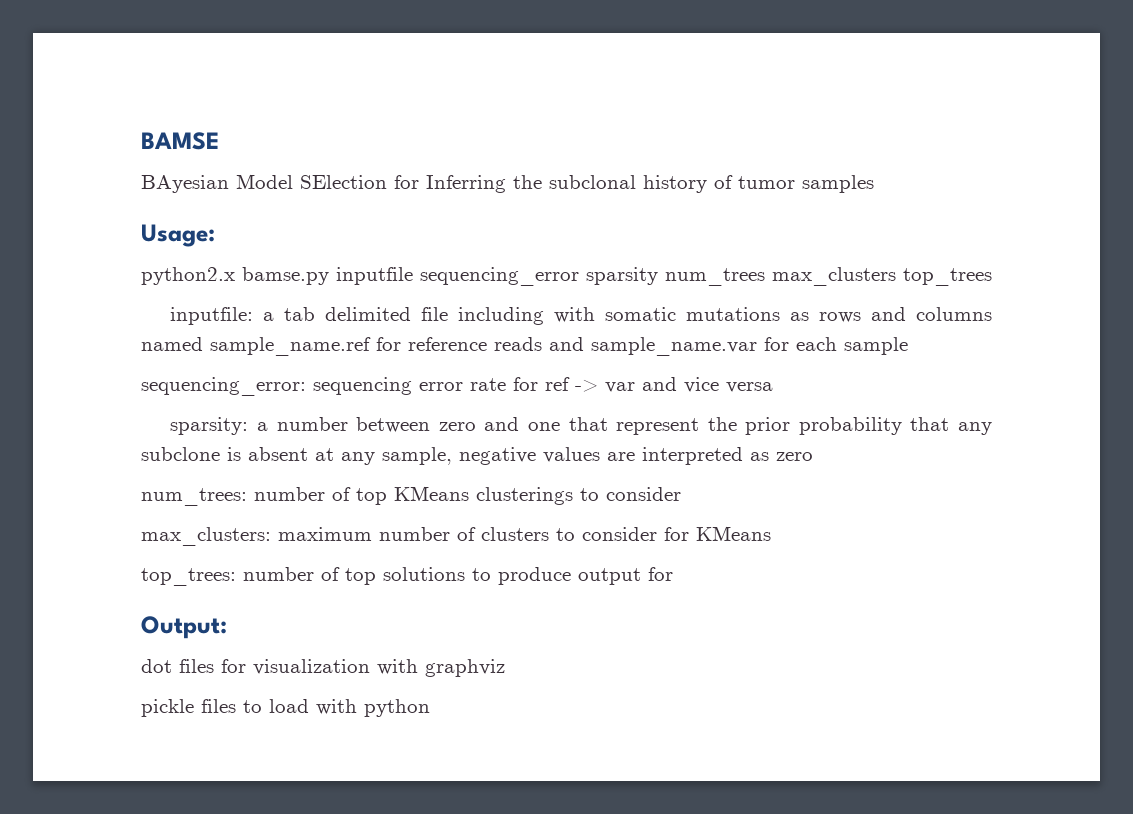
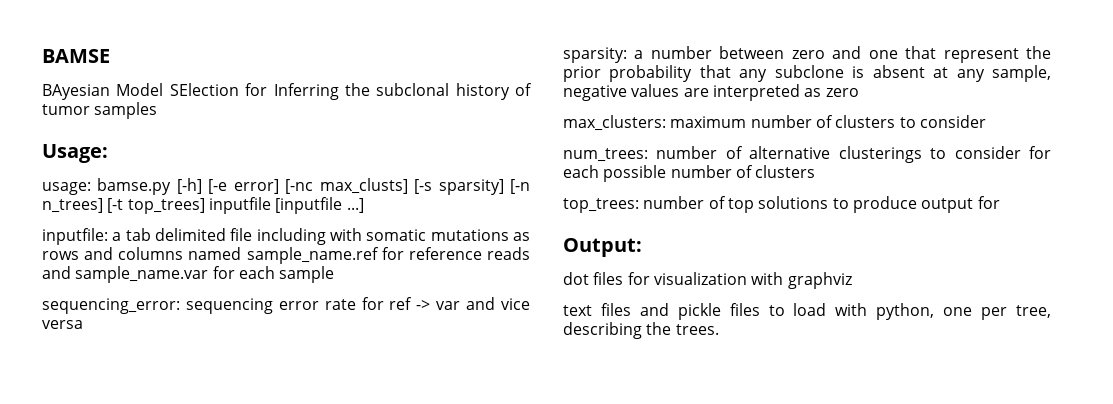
- python2.x bamse.py inputfile sequencing_error sparsity num_trees max_clusters top_trees
+ usage: bamse.py [-h] [-e error] [-nc max_clusts] [-s sparsity] [-n n_trees] [-t top_trees] inputfile [inputfile ...]
- num_trees: number of top KMeans clusterings to consider
- max_clusters: maximum number of clusters to consider for KMeans
+ max_clusters: maximum number of clusters to consider
+ num_trees: number of alternative clusterings to consider for each possible number of clusters
- pickle files to load with python
+ text files and pickle files to load with python, one per tree, describing the trees.

